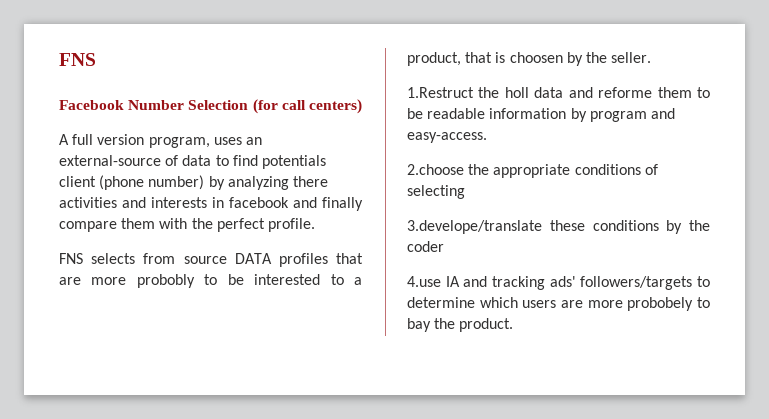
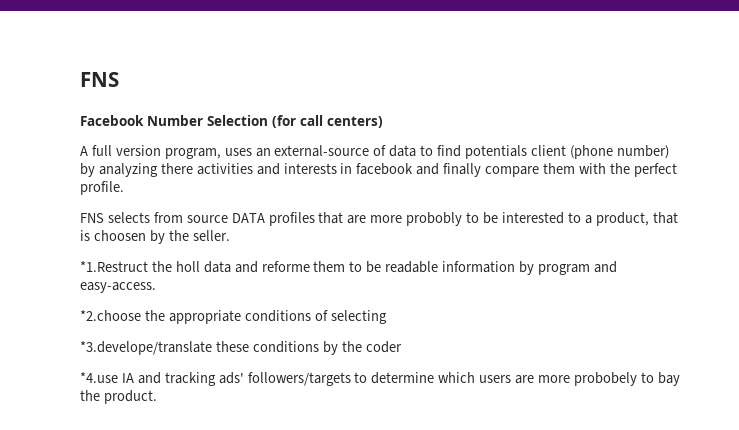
- 1.Restruct the holl data and reforme them to be readable information by program and easy-access.
+ *1.Restruct the holl data and reforme them to be readable information by program and easy-access.
- 2.choose the appropriate conditions of selecting
+ *2.choose the appropriate conditions of selecting
- 3.develope/translate these conditions by the coder
+ *3.develope/translate these conditions by the coder
- 4.use IA and tracking ads' followers/targets to determine which users are more probobely to bay the product.
+ *4.use IA and tracking ads' followers/targets to determine which users are more probobely to bay the product.

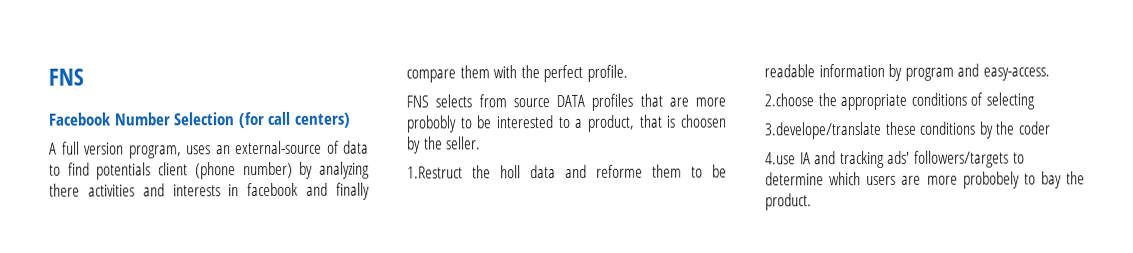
- *1.Restruct the holl data and reforme them to be readable information by program and easy-access.
+ 1.Restruct the holl data and reforme them to be readable information by program and easy-access.
- *2.choose the appropriate conditions of selecting
+ 2.choose the appropriate conditions of selecting
- *3.develope/translate these conditions by the coder
+ 3.develope/translate these conditions by the coder
- *4.use IA and tracking ads' followers/targets to determine which users are more probobely to bay the product.
+ 4.use IA and tracking ads' followers/targets to determine which users are more probobely to bay the product.

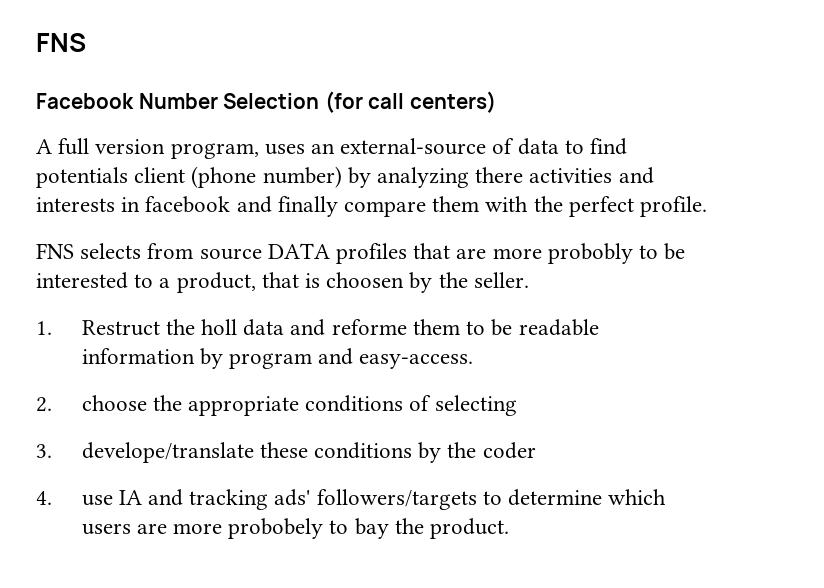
- 1.Restruct the holl data and reforme them to be readable information by program and easy-access.
+ 1. Restruct the holl data and reforme them to be readable information by program and easy-access.
- 2.choose the appropriate conditions of selecting
+ 2. choose the appropriate conditions of selecting
- 3.develope/translate these conditions by the coder
+ 3. develope/translate these conditions by the coder
- 4.use IA and tracking ads' followers/targets to determine which users are more probobely to bay the product.
+ 4. use IA and tracking ads' followers/targets to determine which users are more probobely to bay the product.

